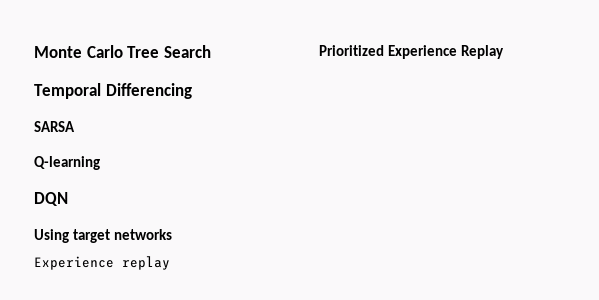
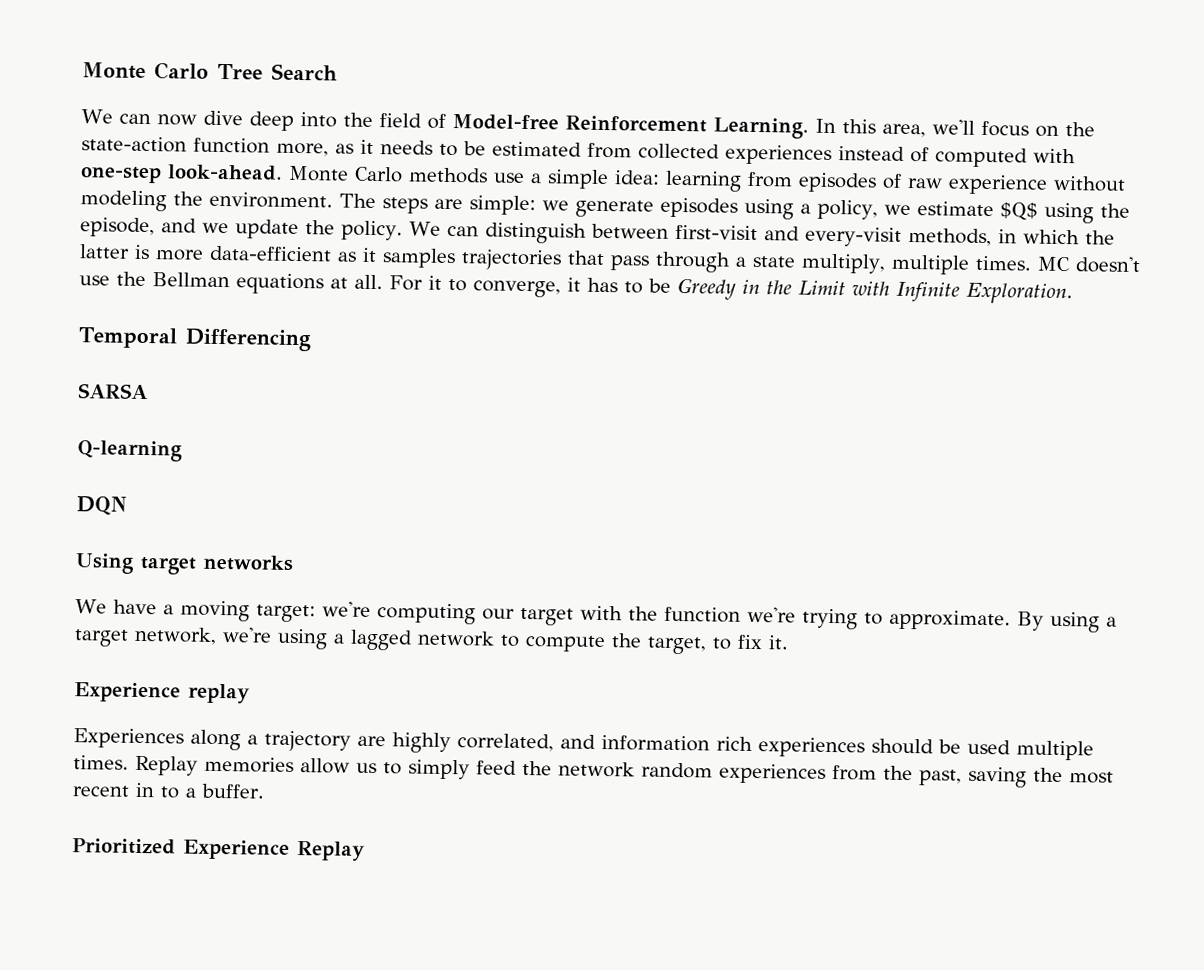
+ We can now dive deep into the field of Model-free Reinforcement Learning. In this area, we'll focus on the state-action function more, as it needs to be estimated from collected experiences instead of computed with one-step look-ahead. Monte Carlo methods use a simple idea: learning from episodes of raw experience without modeling the environment. The steps are simple: we generate episodes using a policy, we estimate $Q$ using the episode, and we update the policy. We can distinguish between first-visit and every-visit methods, in which the latter is more data-efficient as it samples trajectories that pass through a state multiply, multiple times. MC doesn't use the Bellman equations at all. For it to converge, it has to be Greedy in the Limit with Infinite Exploration.
+ We have a moving target: we're computing our target with the function we're trying to approximate. By using a target network, we're using a lagged network to compute the target, to fix it.
  Experience replay
+ Experiences along a trajectory are highly correlated, and information rich experiences should be used multiple times. Replay memories allow us to simply feed the network random experiences from the past, saving the most recent in to a buffer.

